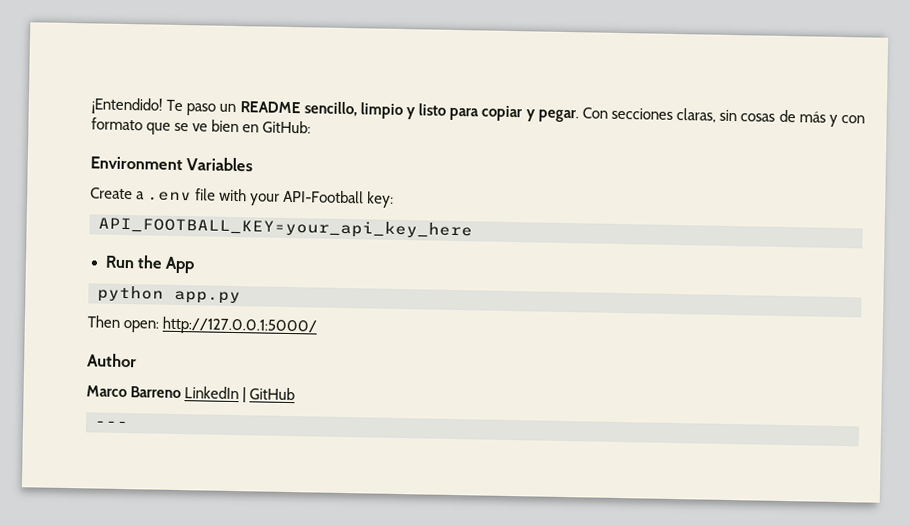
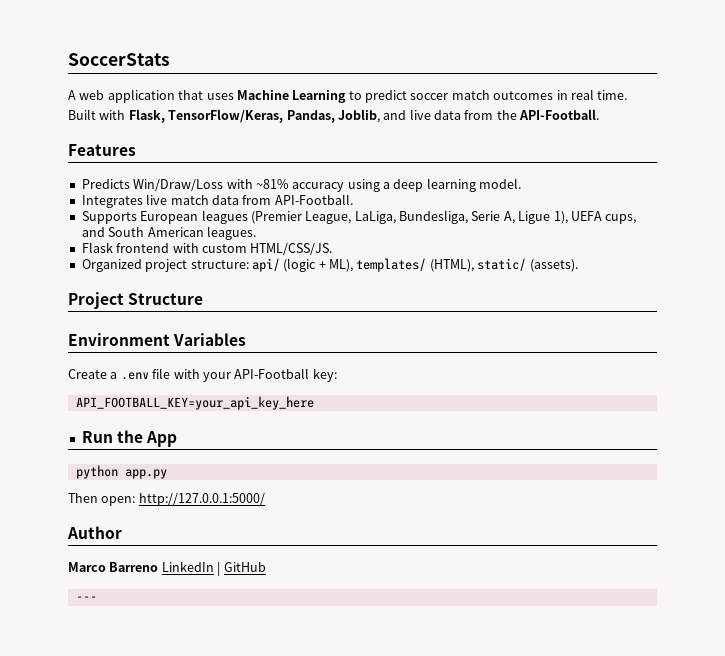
- ¡Entendido! Te paso un README sencillo, limpio y listo para copiar y pegar. Con secciones claras, sin cosas de más y con formato que se ve bien en GitHub:
+ SoccerStats
+ A web application that uses Machine Learning to predict soccer match outcomes in real time.
+ Built with Flask, TensorFlow/Keras, Pandas, Joblib, and live data from the API-Football.
+ Features
+ Predicts Win/Draw/Loss with ~81% accuracy using a deep learning model.
+ Integrates live match data from API-Football.
+ Supports European leagues (Premier League, LaLiga, Bundesliga, Serie A, Ligue 1), UEFA cups, and South American leagues.
+ Flask frontend with custom HTML/CSS/JS.
+ Organized project structure: api/ (logic + ML), templates/ (HTML), static/ (assets).
+ Project Structure

